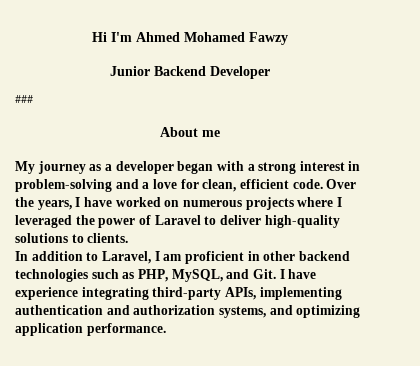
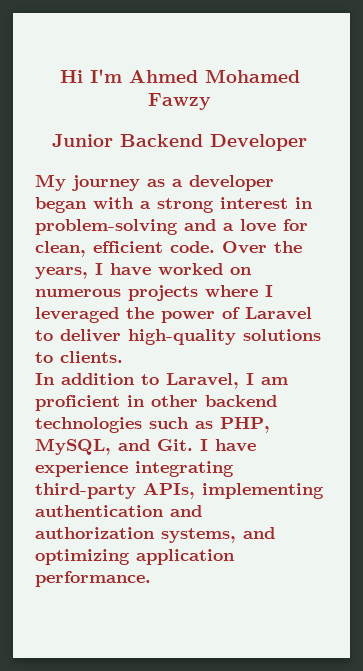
- ###
- About me

